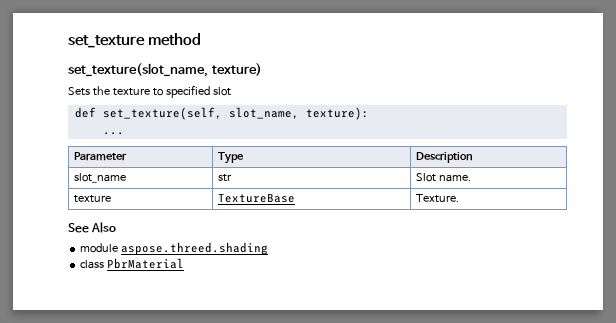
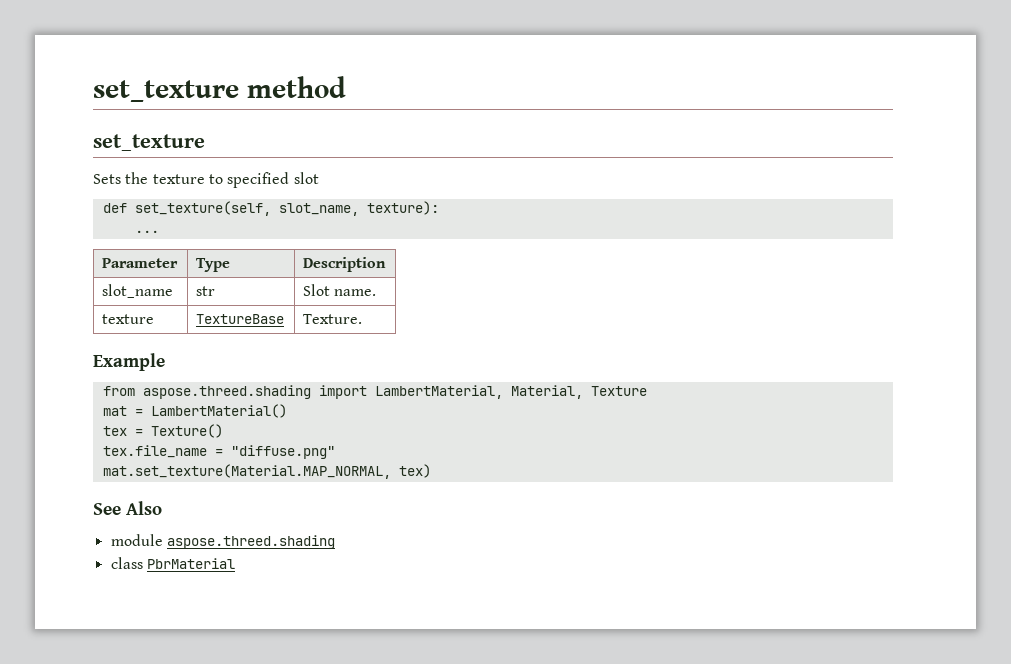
  set_texture method
- set_texture(slot_name, texture)
+ set_texture
+ Example
+ from aspose.threed.shading import LambertMaterial, Material, Texture
+ mat = LambertMaterial()
+ tex = Texture()
+ tex.file_name = "diffuse.png"
+ mat.set_texture(Material.MAP_NORMAL, tex)

